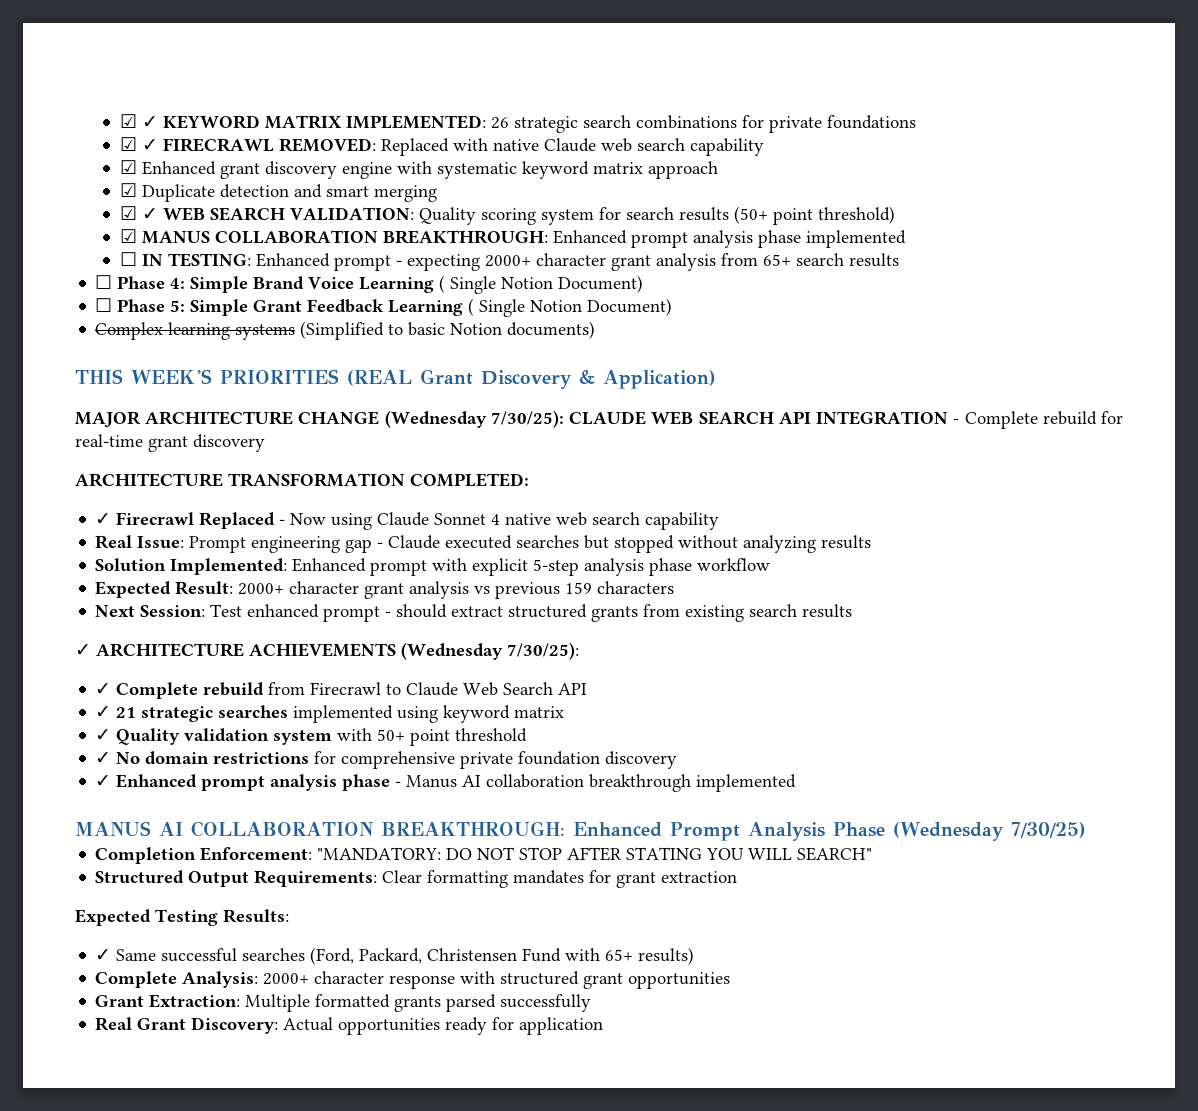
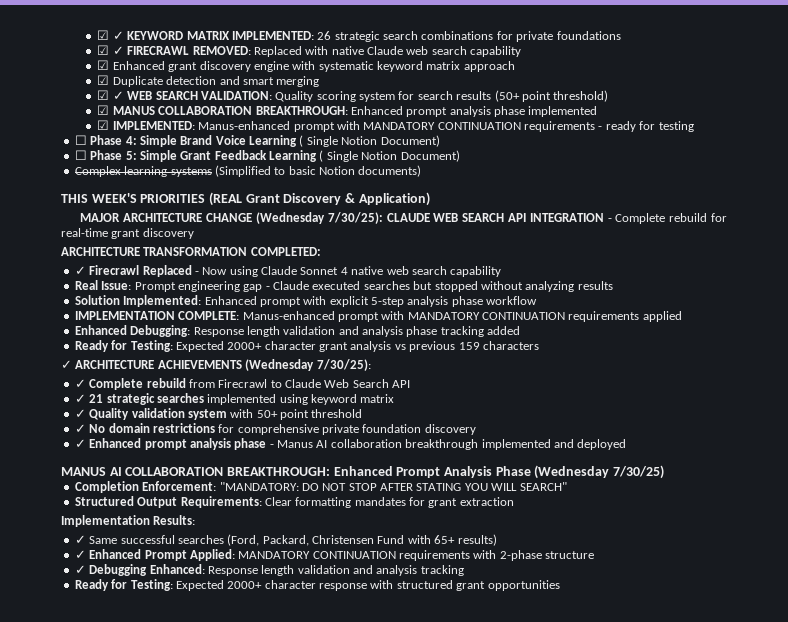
- ☐ IN TESTING: Enhanced prompt - expecting 2000+ character grant analysis from 65+ search results
+ ☑ IMPLEMENTED: Manus-enhanced prompt with MANDATORY CONTINUATION requirements - ready for testing
- Expected Result: 2000+ character grant analysis vs previous 159 characters
+ IMPLEMENTATION COMPLETE: Manus-enhanced prompt with MANDATORY CONTINUATION requirements applied
+ Enhanced Debugging: Response length validation and analysis phase tracking added
+ Ready for Testing: Expected 2000+ character grant analysis vs previous 159 characters
- Next Session: Test enhanced prompt - should extract structured grants from existing search results
- ✓ Enhanced prompt analysis phase - Manus AI collaboration breakthrough implemented
+ ✓ Enhanced prompt analysis phase - Manus AI collaboration breakthrough implemented and deployed
- Expected Testing Results:
+ Implementation Results:
- Complete Analysis: 2000+ character response with structured grant opportunities
+ ✓ Enhanced Prompt Applied: MANDATORY CONTINUATION requirements with 2-phase structure
+ ✓ Debugging Enhanced: Response length validation and analysis tracking
+ Ready for Testing: Expected 2000+ character response with structured grant opportunities
- Grant Extraction: Multiple formatted grants parsed successfully
- Real Grant Discovery: Actual opportunities ready for application

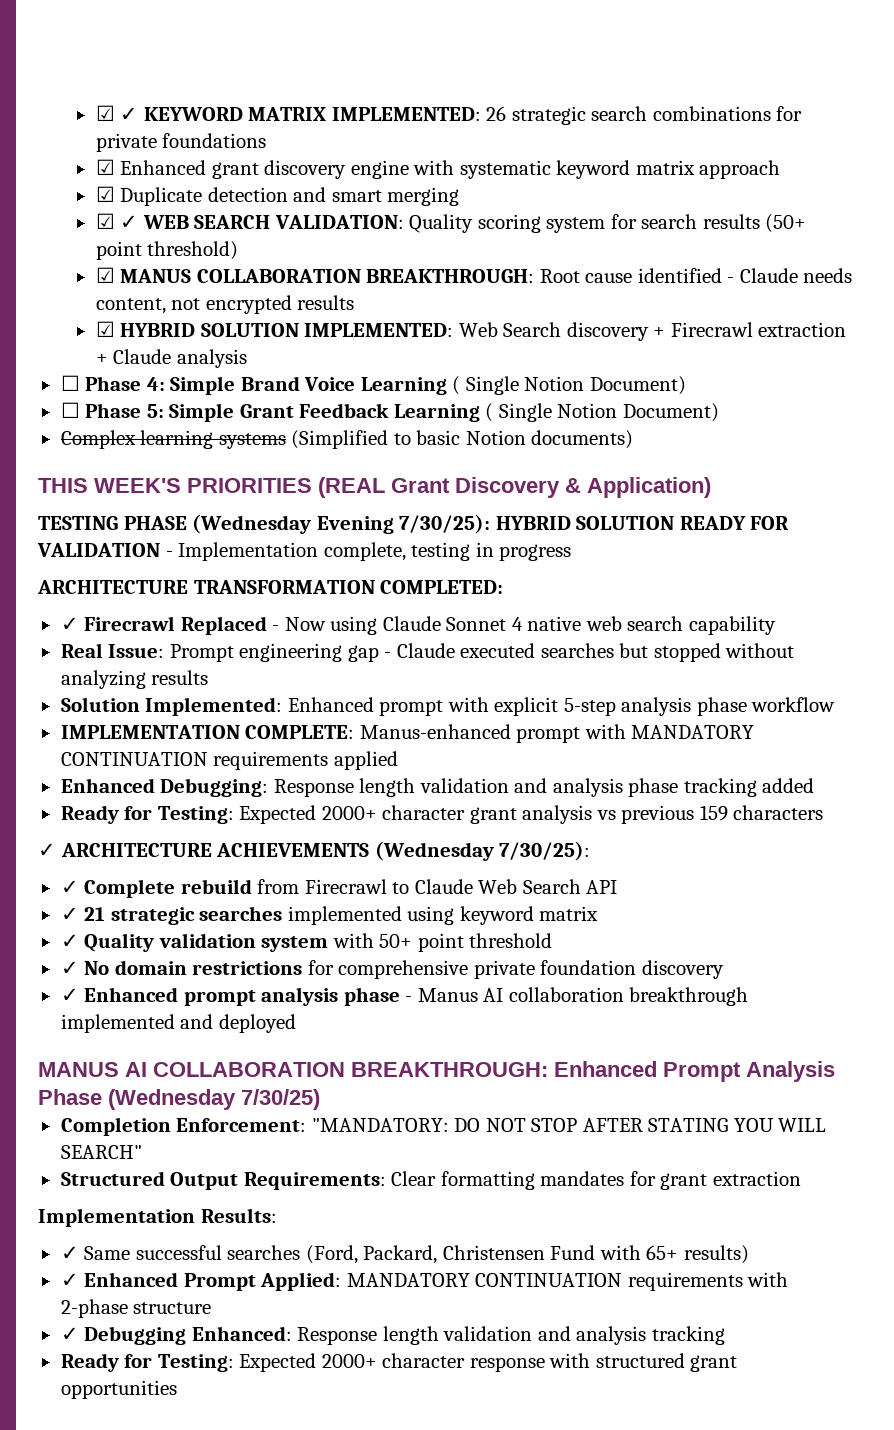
- ☑ ✓ FIRECRAWL REMOVED: Replaced with native Claude web search capability
- ☑ MANUS COLLABORATION BREAKTHROUGH: Enhanced prompt analysis phase implemented
- ☑ IMPLEMENTED: Manus-enhanced prompt with MANDATORY CONTINUATION requirements - ready for testing
+ ☑ MANUS COLLABORATION BREAKTHROUGH: Root cause identified - Claude needs content, not encrypted results
+ ☑ HYBRID SOLUTION IMPLEMENTED: Web Search discovery + Firecrawl extraction + Claude analysis
- MAJOR ARCHITECTURE CHANGE (Wednesday 7/30/25): CLAUDE WEB SEARCH API INTEGRATION - Complete rebuild for real-time grant discovery
+ TESTING PHASE (Wednesday Evening 7/30/25): HYBRID SOLUTION READY FOR VALIDATION - Implementation complete, testing in progress

